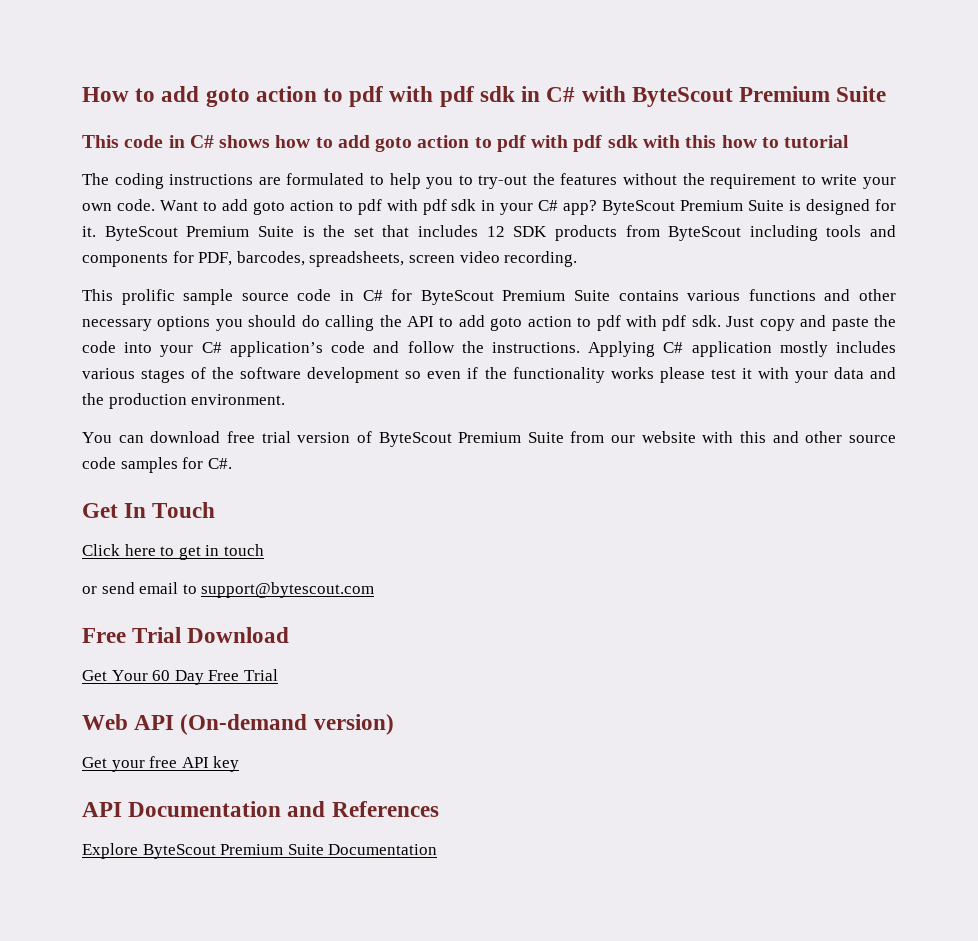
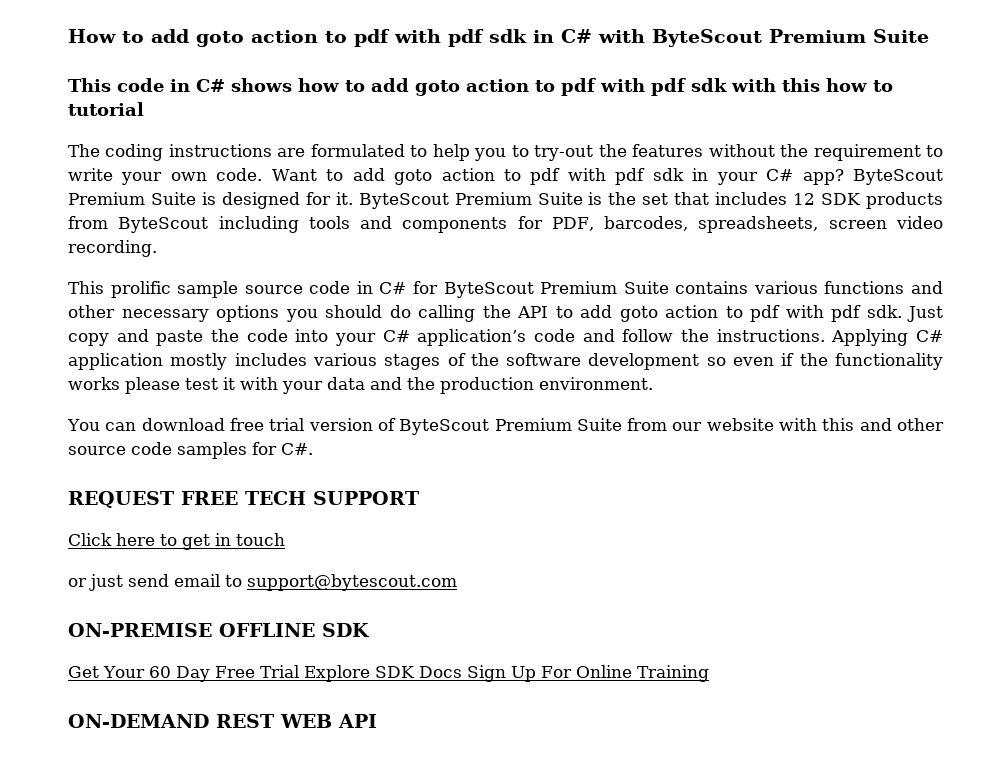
- Get In Touch
+ REQUEST FREE TECH SUPPORT
- or send email to support@bytescout.com
+ or just send email to support@bytescout.com
- Free Trial Download
+ ON-PREMISE OFFLINE SDK
- Get Your 60 Day Free Trial
- Web API (On-demand version)
- Get your free API key
- API Documentation and References
- Explore ByteScout Premium Suite Documentation
+ Get Your 60 Day Free Trial Explore SDK Docs Sign Up For Online Training
+ ON-DEMAND REST WEB API

